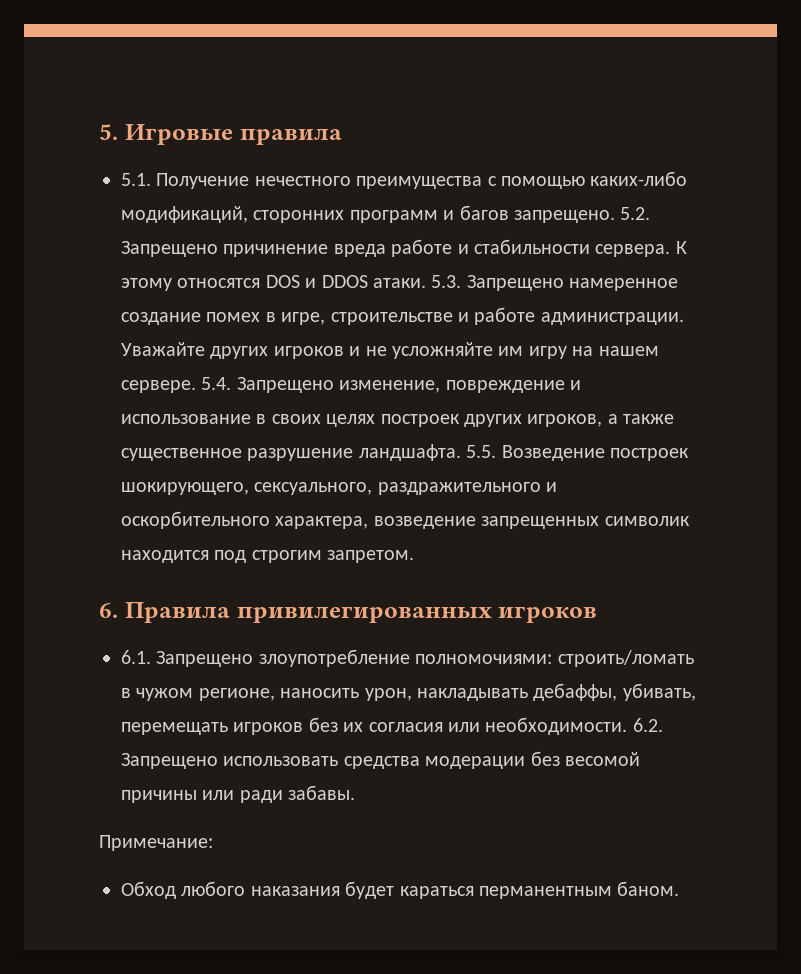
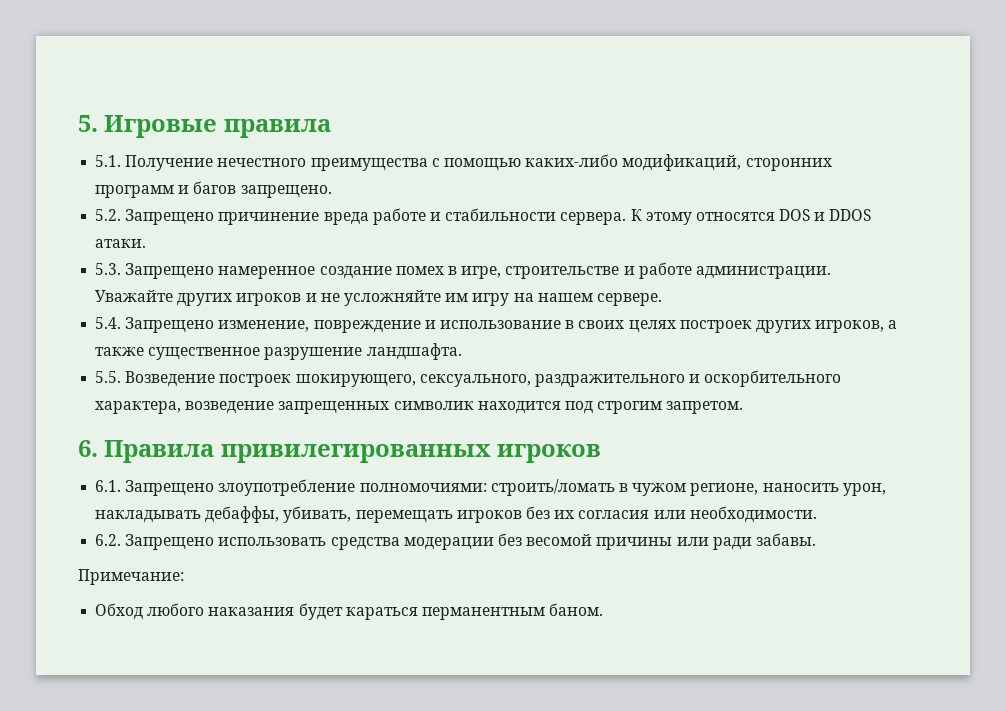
- 5.1. Получение нечестного преимущества с помощью каких-либо модификаций, сторонних программ и багов запрещено. 5.2. Запрещено причинение вреда работе и стабильности сервера.
+ 5.1. Получение нечестного преимущества с помощью каких-либо модификаций, сторонних программ и багов запрещено.
+ 5.2. Запрещено причинение вреда работе и стабильности сервера.
- К этому относятся DOS и DDOS атаки. 5.3. Запрещено намеренное создание помех в игре, строительстве и работе администрации.
+ К этому относятся DOS и DDOS атаки.
+ 5.3. Запрещено намеренное создание помех в игре, строительстве и работе администрации.
- Уважайте других игроков и не усложняйте им игру на нашем сервере. 5.4. Запрещено изменение, повреждение и использование в своих целях построек других игроков, а также существенное разрушение ландшафта. 5.5. Возведение построек шокирующего, сексуального, раздражительного и оскорбительного характера, возведение запрещенных символик находится под строгим запретом.
+ Уважайте других игроков и не усложняйте им игру на нашем сервере.
+ 5.4. Запрещено изменение, повреждение и использование в своих целях построек других игроков, а также существенное разрушение ландшафта.
+ 5.5. Возведение построек шокирующего, сексуального, раздражительного и оскорбительного характера, возведение запрещенных символик находится под строгим запретом.
- 6.1. Запрещено злоупотребление полномочиями: строить/ломать в чужом регионе, наносить урон, накладывать дебаффы, убивать, перемещать игроков без их согласия или необходимости. 6.2. Запрещено использовать средства модерации без весомой причины или ради забавы.
+ 6.1. Запрещено злоупотребление полномочиями: строить/ломать в чужом регионе, наносить урон, накладывать дебаффы, убивать, перемещать игроков без их согласия или необходимости.
+ 6.2. Запрещено использовать средства модерации без весомой причины или ради забавы.

